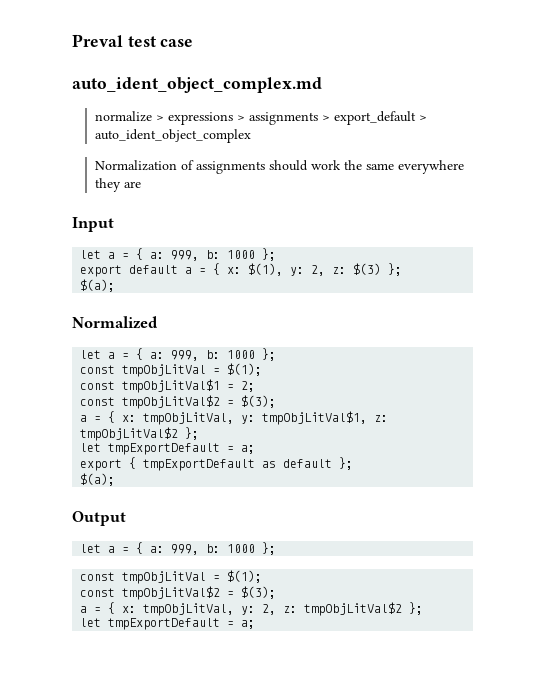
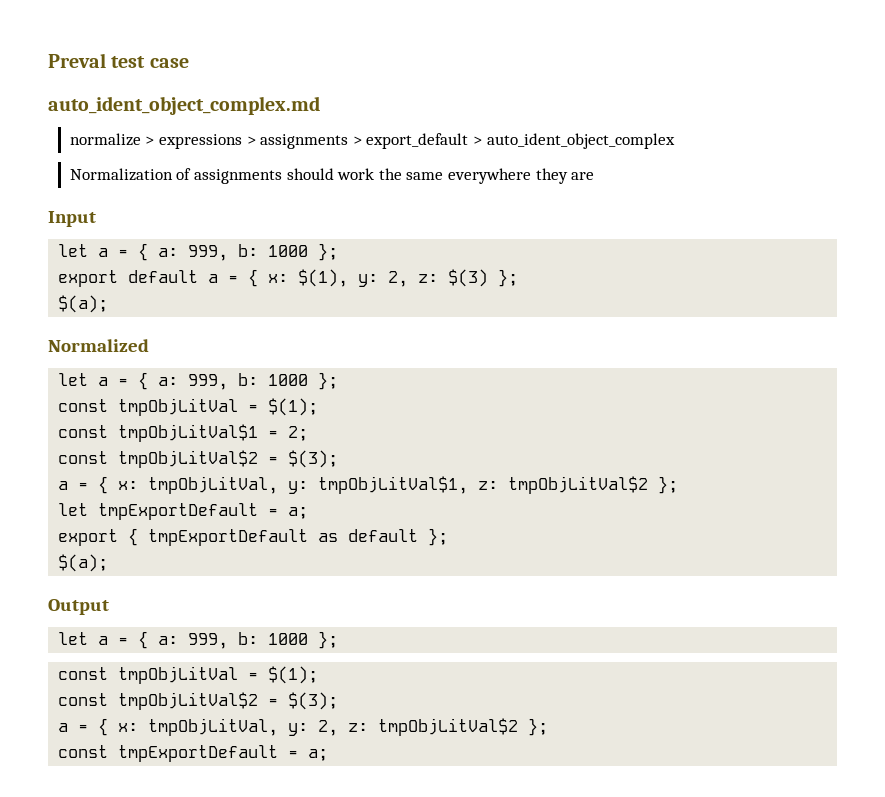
  a = { x: tmpObjLitVal, y: 2, z: tmpObjLitVal$2 };
- let tmpExportDefault = a;
+ const tmpExportDefault = a;

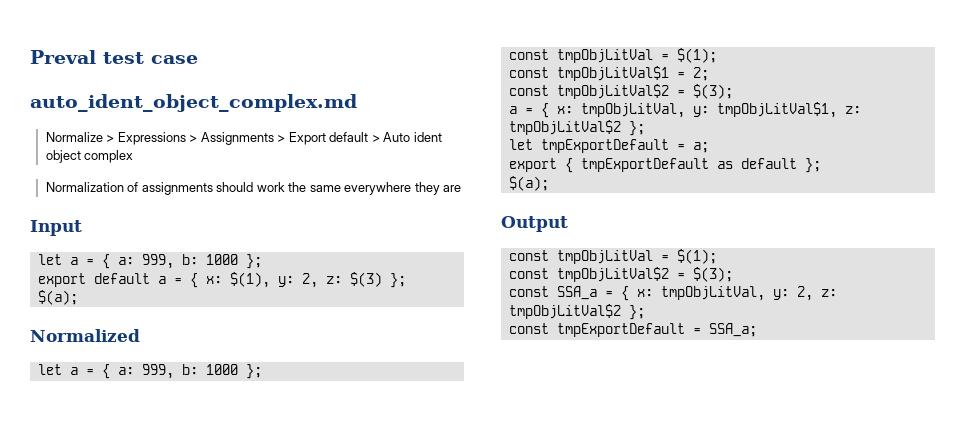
- normalize > expressions > assignments > export_default > auto_ident_object_complex
+ Normalize > Expressions > Assignments > Export default > Auto ident object complex
  Output
- let a = { a: 999, b: 1000 };
- a = { x: tmpObjLitVal, y: 2, z: tmpObjLitVal$2 };
+ const SSA_a = { x: tmpObjLitVal, y: 2, z: tmpObjLitVal$2 };
- const tmpExportDefault = a;
+ const tmpExportDefault = SSA_a;

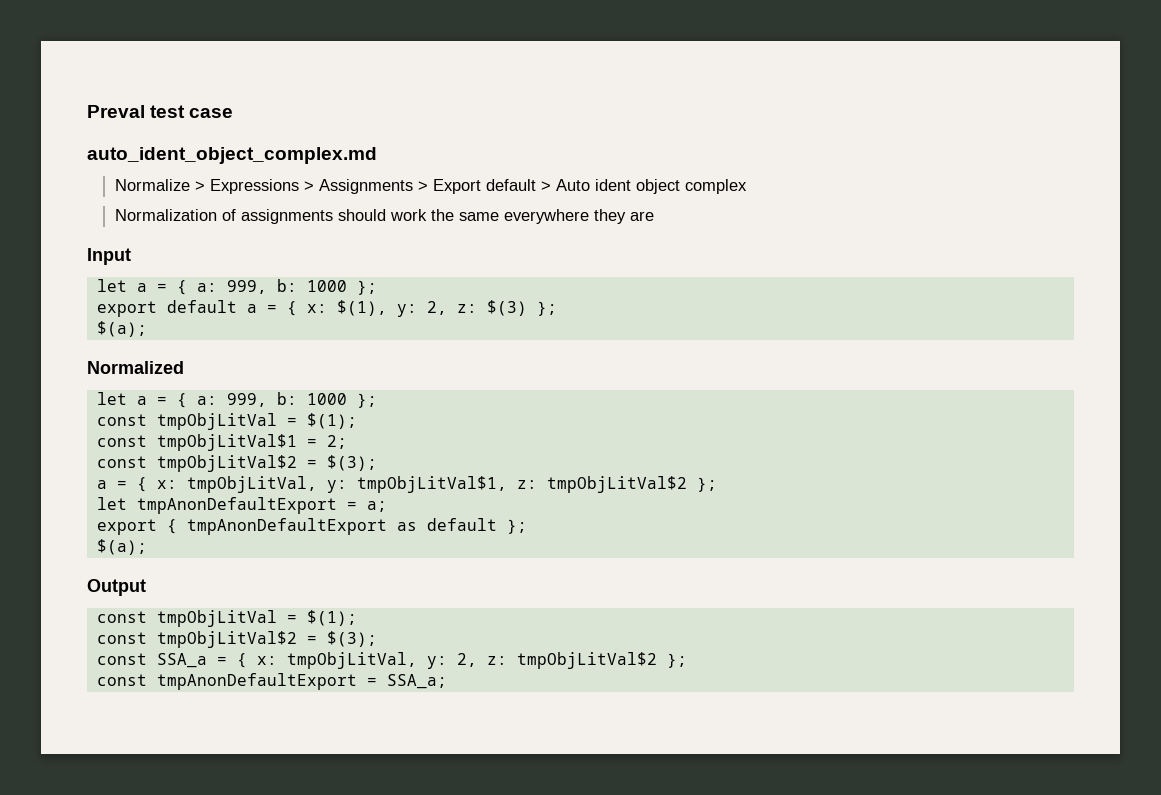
- let tmpExportDefault = a;
+ let tmpAnonDefaultExport = a;
- export { tmpExportDefault as default };
+ export { tmpAnonDefaultExport as default };
- const tmpExportDefault = SSA_a;
+ const tmpAnonDefaultExport = SSA_a;

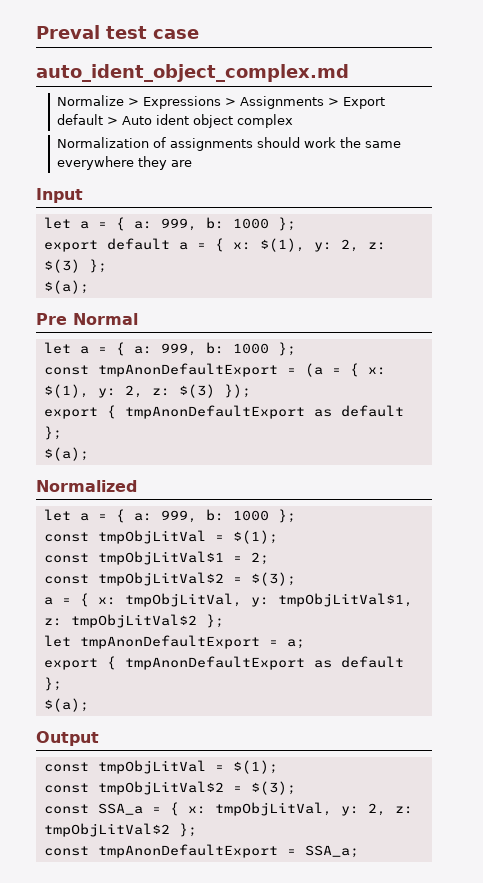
+ Pre Normal
+ let a = { a: 999, b: 1000 };
+ const tmpAnonDefaultExport = (a = { x: $(1), y: 2, z: $(3) });
+ export { tmpAnonDefaultExport as default };
+ $(a);

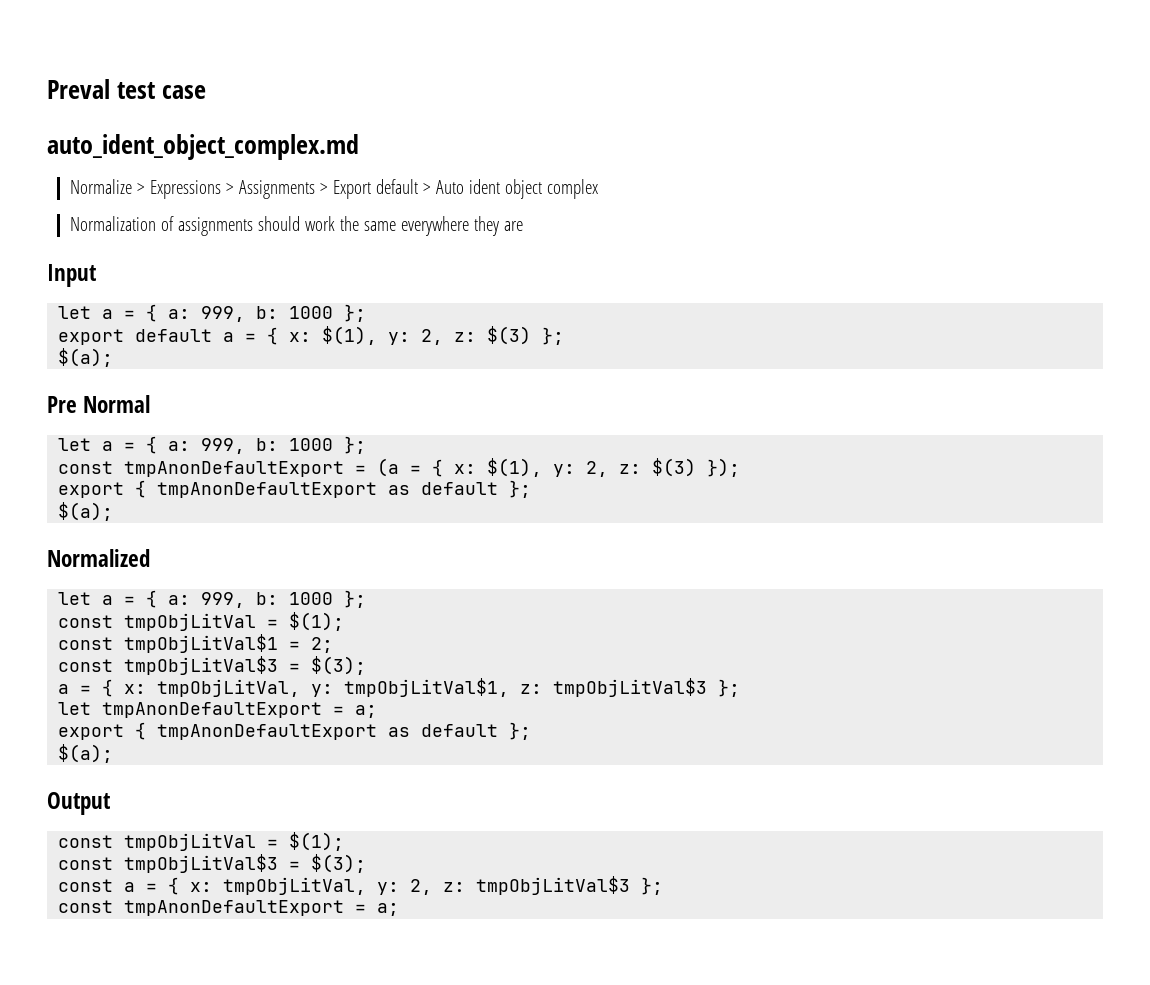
  const tmpObjLitVal$1 = 2;
- const tmpObjLitVal$2 = $(3);
+ const tmpObjLitVal$3 = $(3);
- a = { x: tmpObjLitVal, y: tmpObjLitVal$1, z: tmpObjLitVal$2 };
+ a = { x: tmpObjLitVal, y: tmpObjLitVal$1, z: tmpObjLitVal$3 };
  Output
  const tmpObjLitVal = $(1);
- const tmpObjLitVal$2 = $(3);
+ const tmpObjLitVal$3 = $(3);
- const SSA_a = { x: tmpObjLitVal, y: 2, z: tmpObjLitVal$2 };
- const tmpAnonDefaultExport = SSA_a;
+ const a = { x: tmpObjLitVal, y: 2, z: tmpObjLitVal$3 };
+ const tmpAnonDefaultExport = a;

